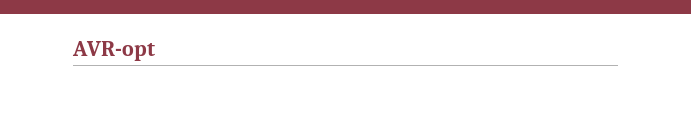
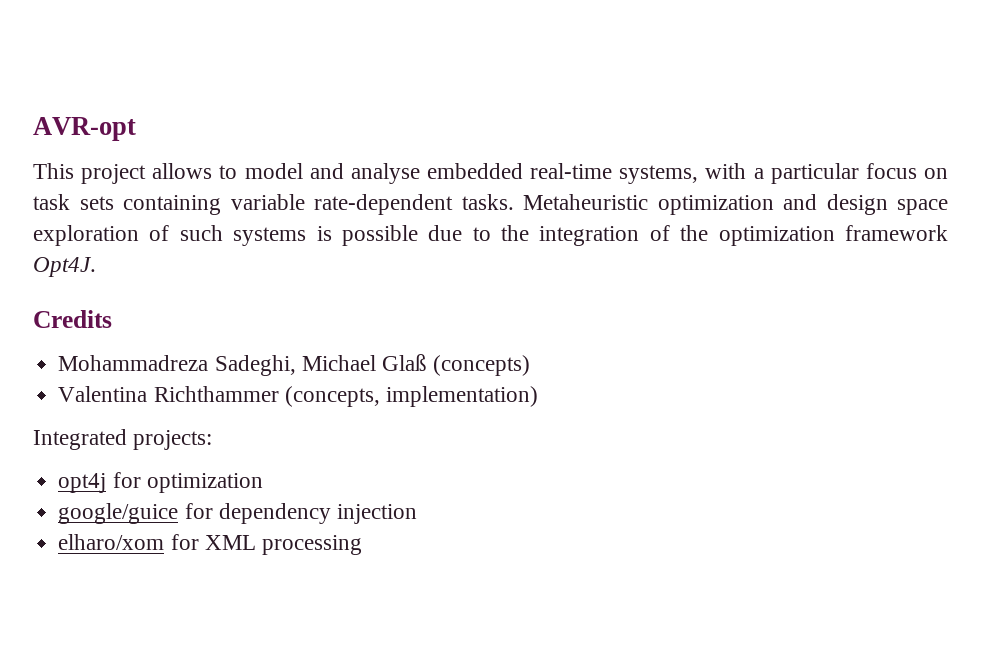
+ This project allows to model and analyse embedded real-time systems, with a particular focus on task sets containing variable rate-dependent tasks. Metaheuristic optimization and design space exploration of such systems is possible due to the integration of the optimization framework Opt4J.
+ Credits
+ Mohammadreza Sadeghi, Michael Glaß (concepts)
+ Valentina Richthammer (concepts, implementation)
+ Integrated projects:
+ opt4j for optimization
+ google/guice for dependency injection
+ elharo/xom for XML processing

